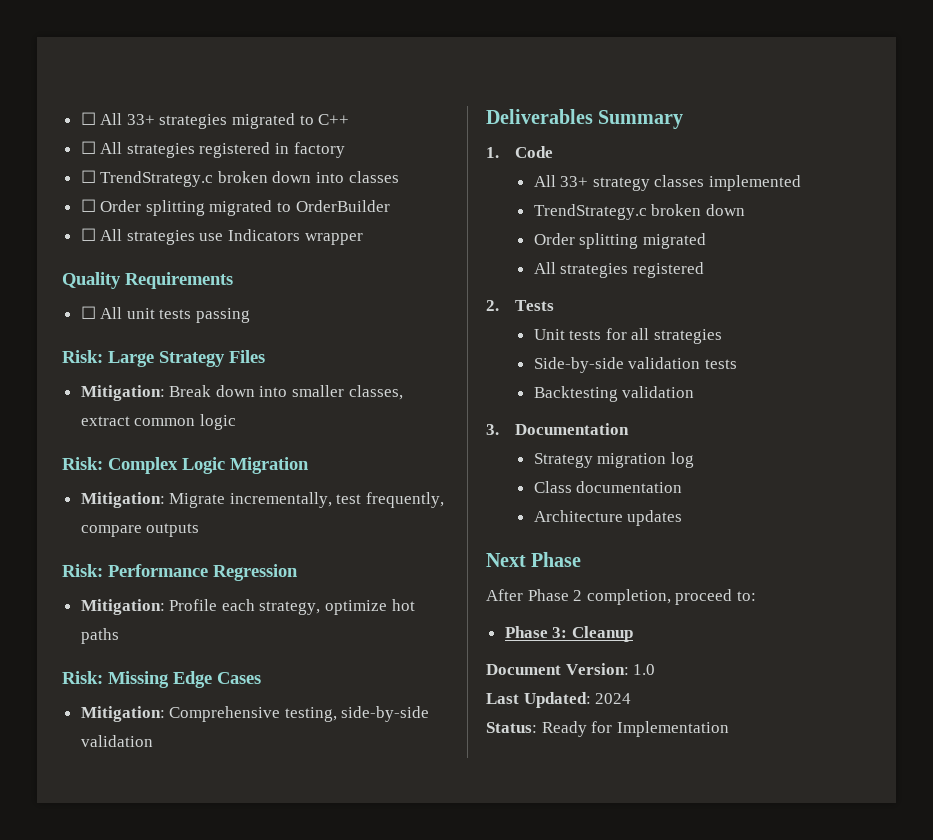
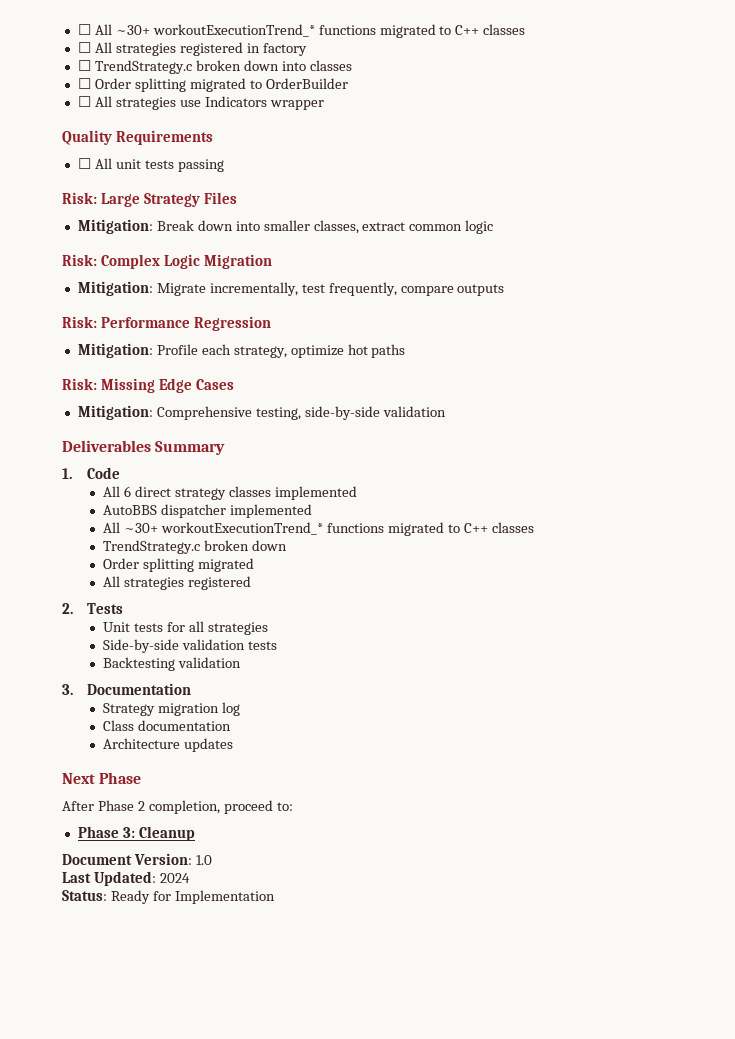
- ☐ All 33+ strategies migrated to C++
+ ☐ All ~30+ workoutExecutionTrend_* functions migrated to C++ classes
- All 33+ strategy classes implemented
+ All 6 direct strategy classes implemented
+ AutoBBS dispatcher implemented
+ All ~30+ workoutExecutionTrend_* functions migrated to C++ classes

